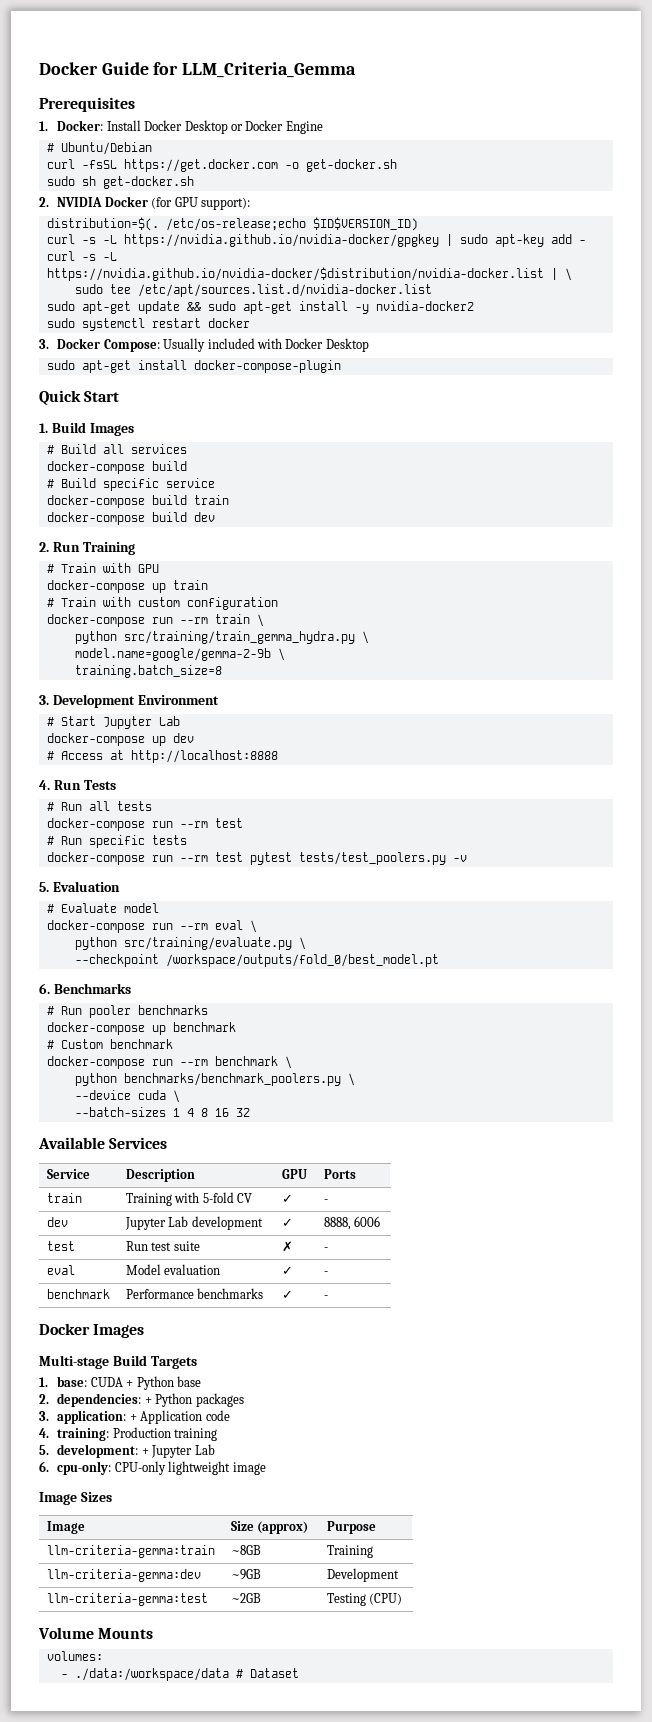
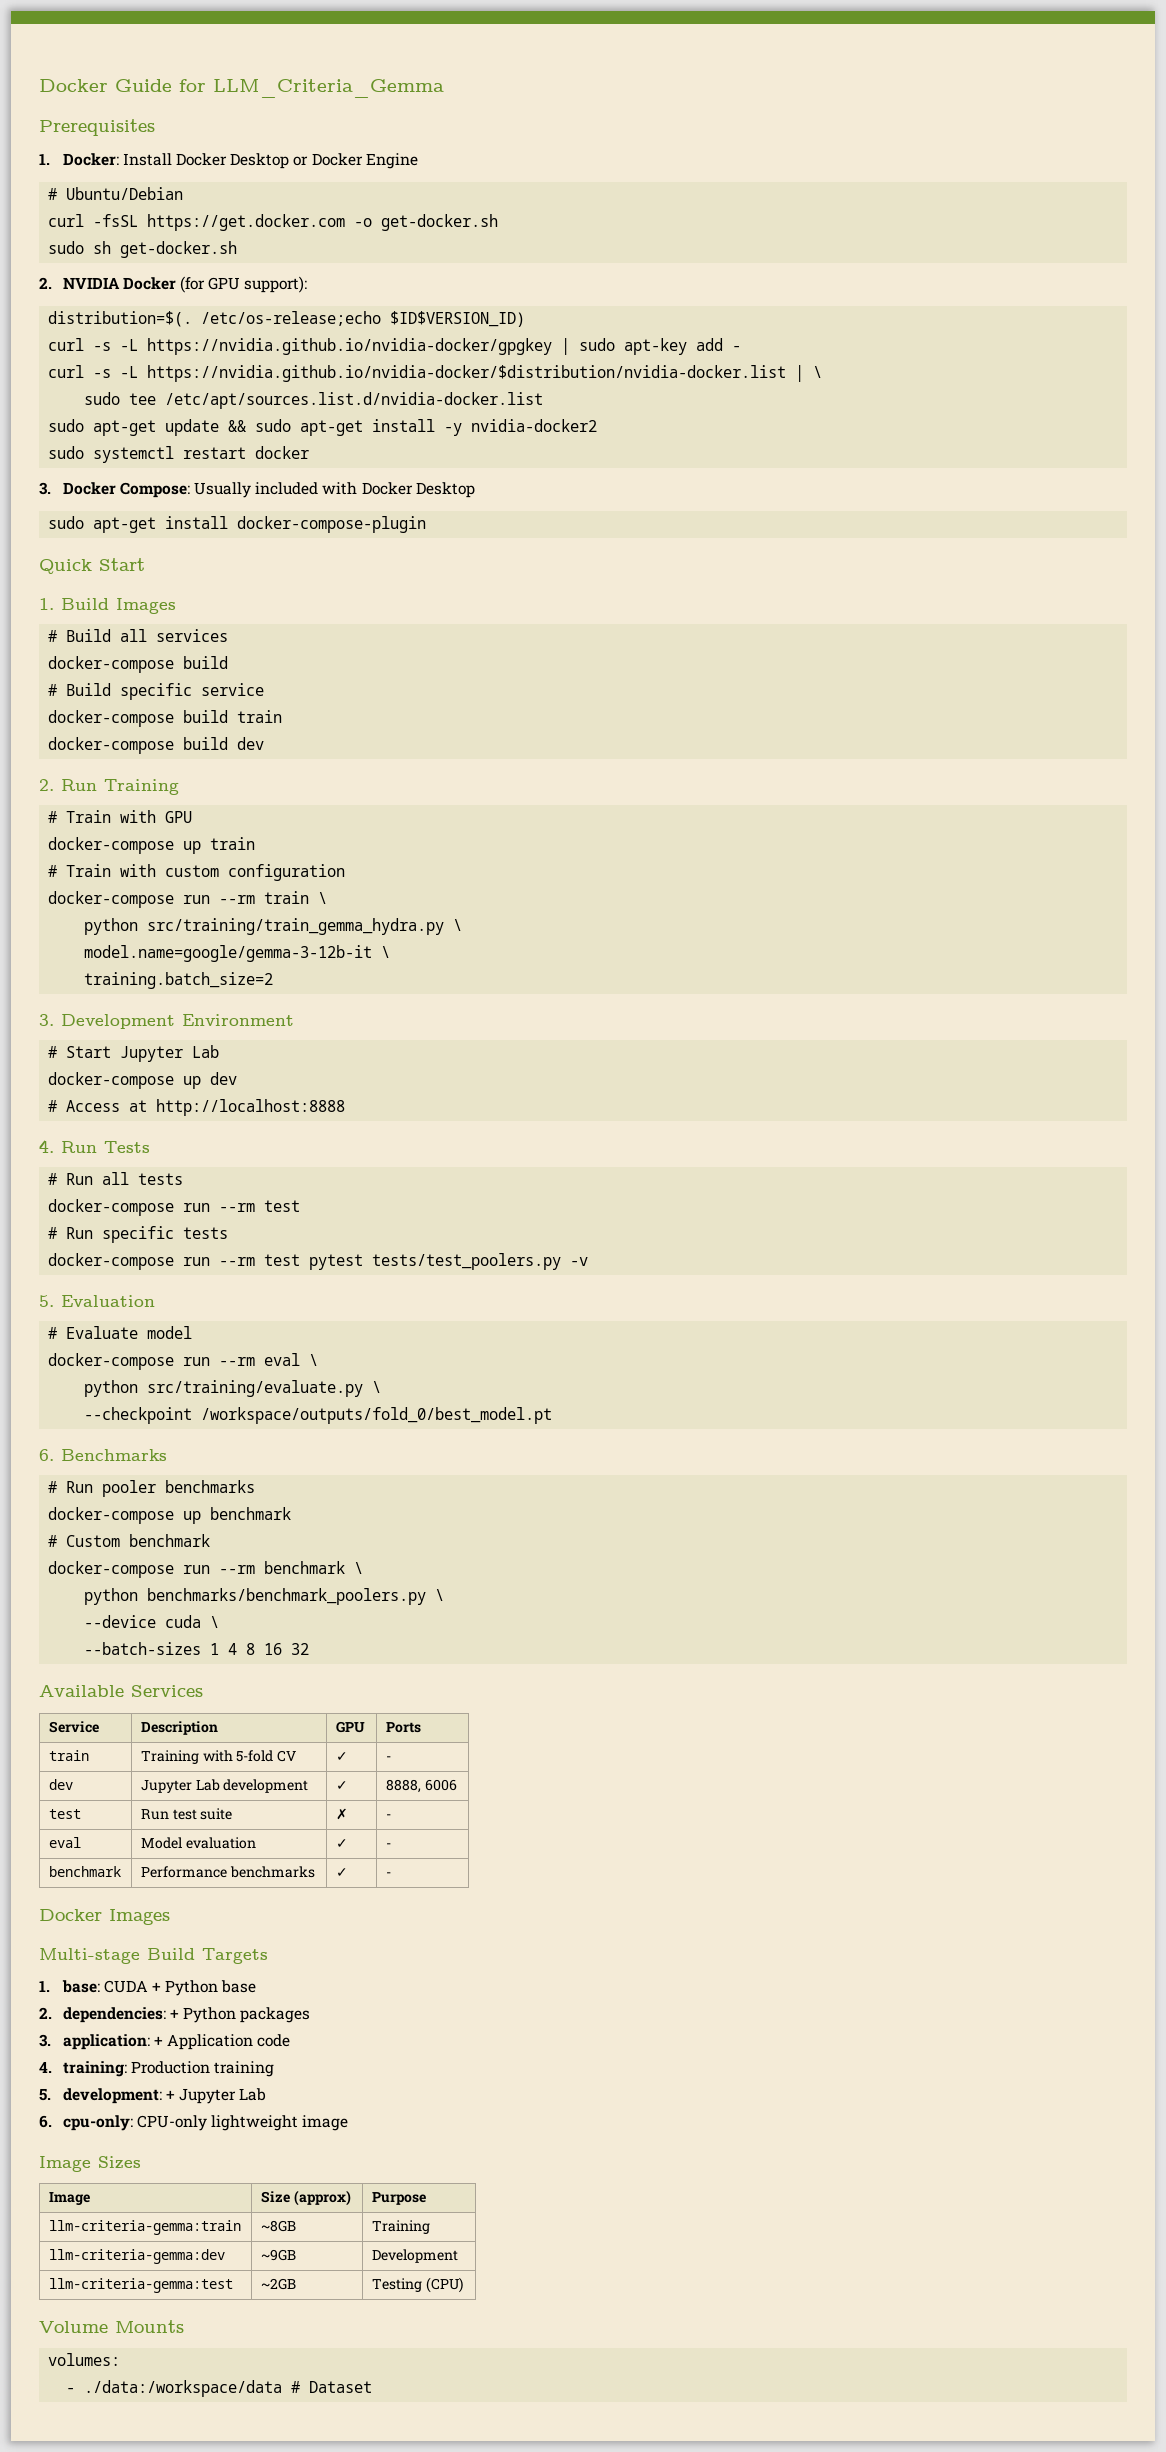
- model.name=google/gemma-2-9b \
- training.batch_size=8
+ model.name=google/gemma-3-12b-it \
+ training.batch_size=2

